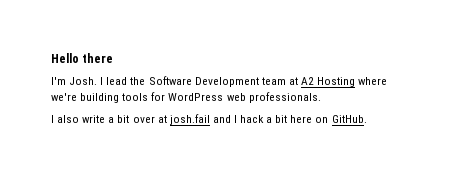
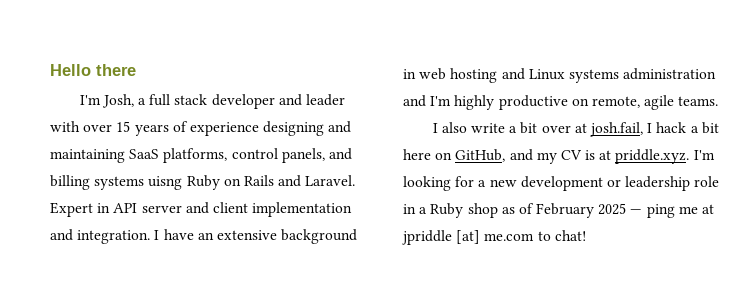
- I'm Josh. I lead the Software Development team at A2 Hosting where we're building tools for WordPress web professionals.
+ I'm Josh, a full stack developer and leader with over 15 years of experience designing and maintaining SaaS platforms, control panels, and billing systems uisng Ruby on Rails and Laravel. Expert in API server and client implementation and integration. I have an extensive background in web hosting and Linux systems administration and I'm highly productive on remote, agile teams.
- I also write a bit over at josh.fail and I hack a bit here on GitHub.
+ I also write a bit over at josh.fail, I hack a bit here on GitHub, and my CV is at priddle.xyz. I'm looking for a new development or leadership role in a Ruby shop as of February 2025 — ping me at jpriddle [at] me.com to chat!

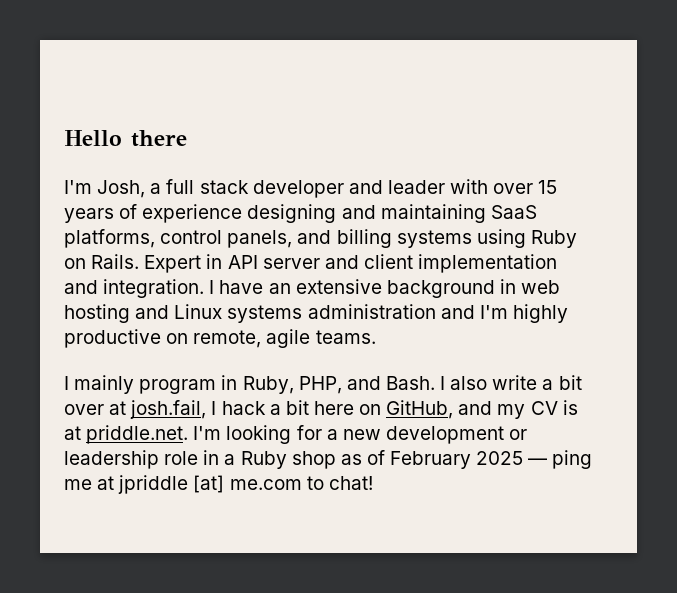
- I'm Josh, a full stack developer and leader with over 15 years of experience designing and maintaining SaaS platforms, control panels, and billing systems uisng Ruby on Rails and Laravel.
+ I'm Josh, a full stack developer and leader with over 15 years of experience designing and maintaining SaaS platforms, control panels, and billing systems using Ruby on Rails.
- I also write a bit over at josh.fail, I hack a bit here on GitHub, and my CV is at priddle.xyz. I'm looking for a new development or leadership role in a Ruby shop as of February 2025 — ping me at jpriddle [at] me.com to chat!
+ I mainly program in Ruby, PHP, and Bash. I also write a bit over at josh.fail, I hack a bit here on GitHub, and my CV is at priddle.net. I'm looking for a new development or leadership role in a Ruby shop as of February 2025 — ping me at jpriddle [at] me.com to chat!

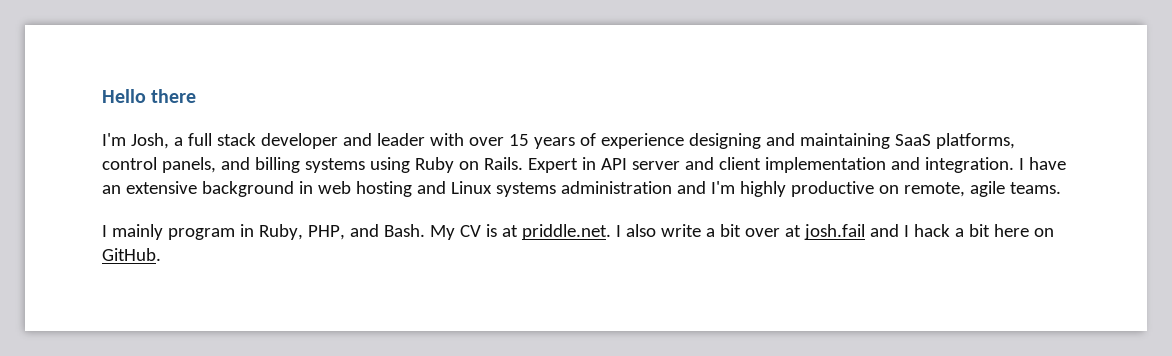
- I also write a bit over at josh.fail, I hack a bit here on GitHub, and my CV is at priddle.net. I'm looking for a new development or leadership role in a Ruby shop as of February 2025 — ping me at jpriddle [at] me.com to chat!
+ My CV is at priddle.net. I also write a bit over at josh.fail and I hack a bit here on GitHub.

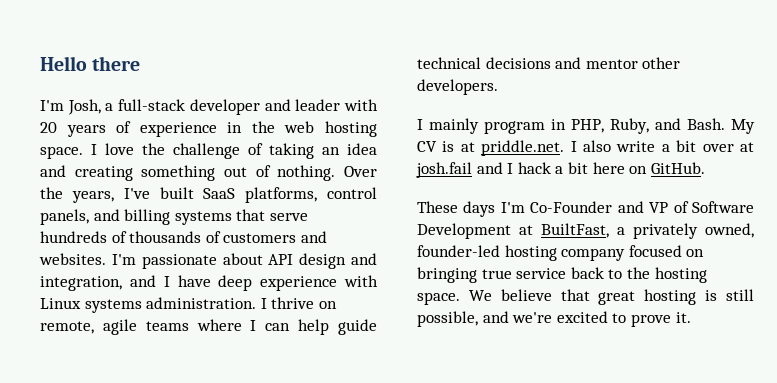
- I'm Josh, a full stack developer and leader with over 15 years of experience designing and maintaining SaaS platforms, control panels, and billing systems using Ruby on Rails. Expert in API server and client implementation and integration. I have an extensive background in web hosting and Linux systems administration and I'm highly productive on remote, agile teams.
+ I'm Josh, a full-stack developer and leader with 20 years of experience in the web hosting space. I love the challenge of taking an idea and creating something out of nothing. Over the years, I've built SaaS platforms, control panels, and billing systems that serve hundreds of thousands of customers and websites. I'm passionate about API design and integration, and I have deep experience with Linux systems administration. I thrive on remote, agile teams where I can help guide technical decisions and mentor other developers.
- I mainly program in Ruby, PHP, and Bash.
+ I mainly program in PHP, Ruby, and Bash.
+ These days I'm Co-Founder and VP of Software Development at BuiltFast, a privately owned, founder-led hosting company focused on bringing true service back to the hosting space. We believe that great hosting is still possible, and we're excited to prove it.

